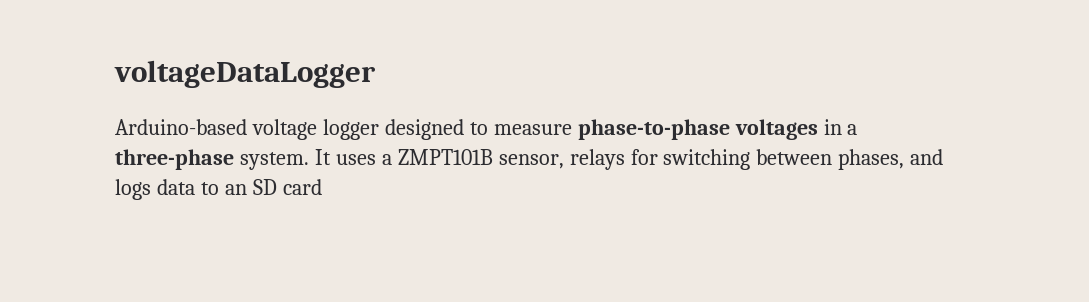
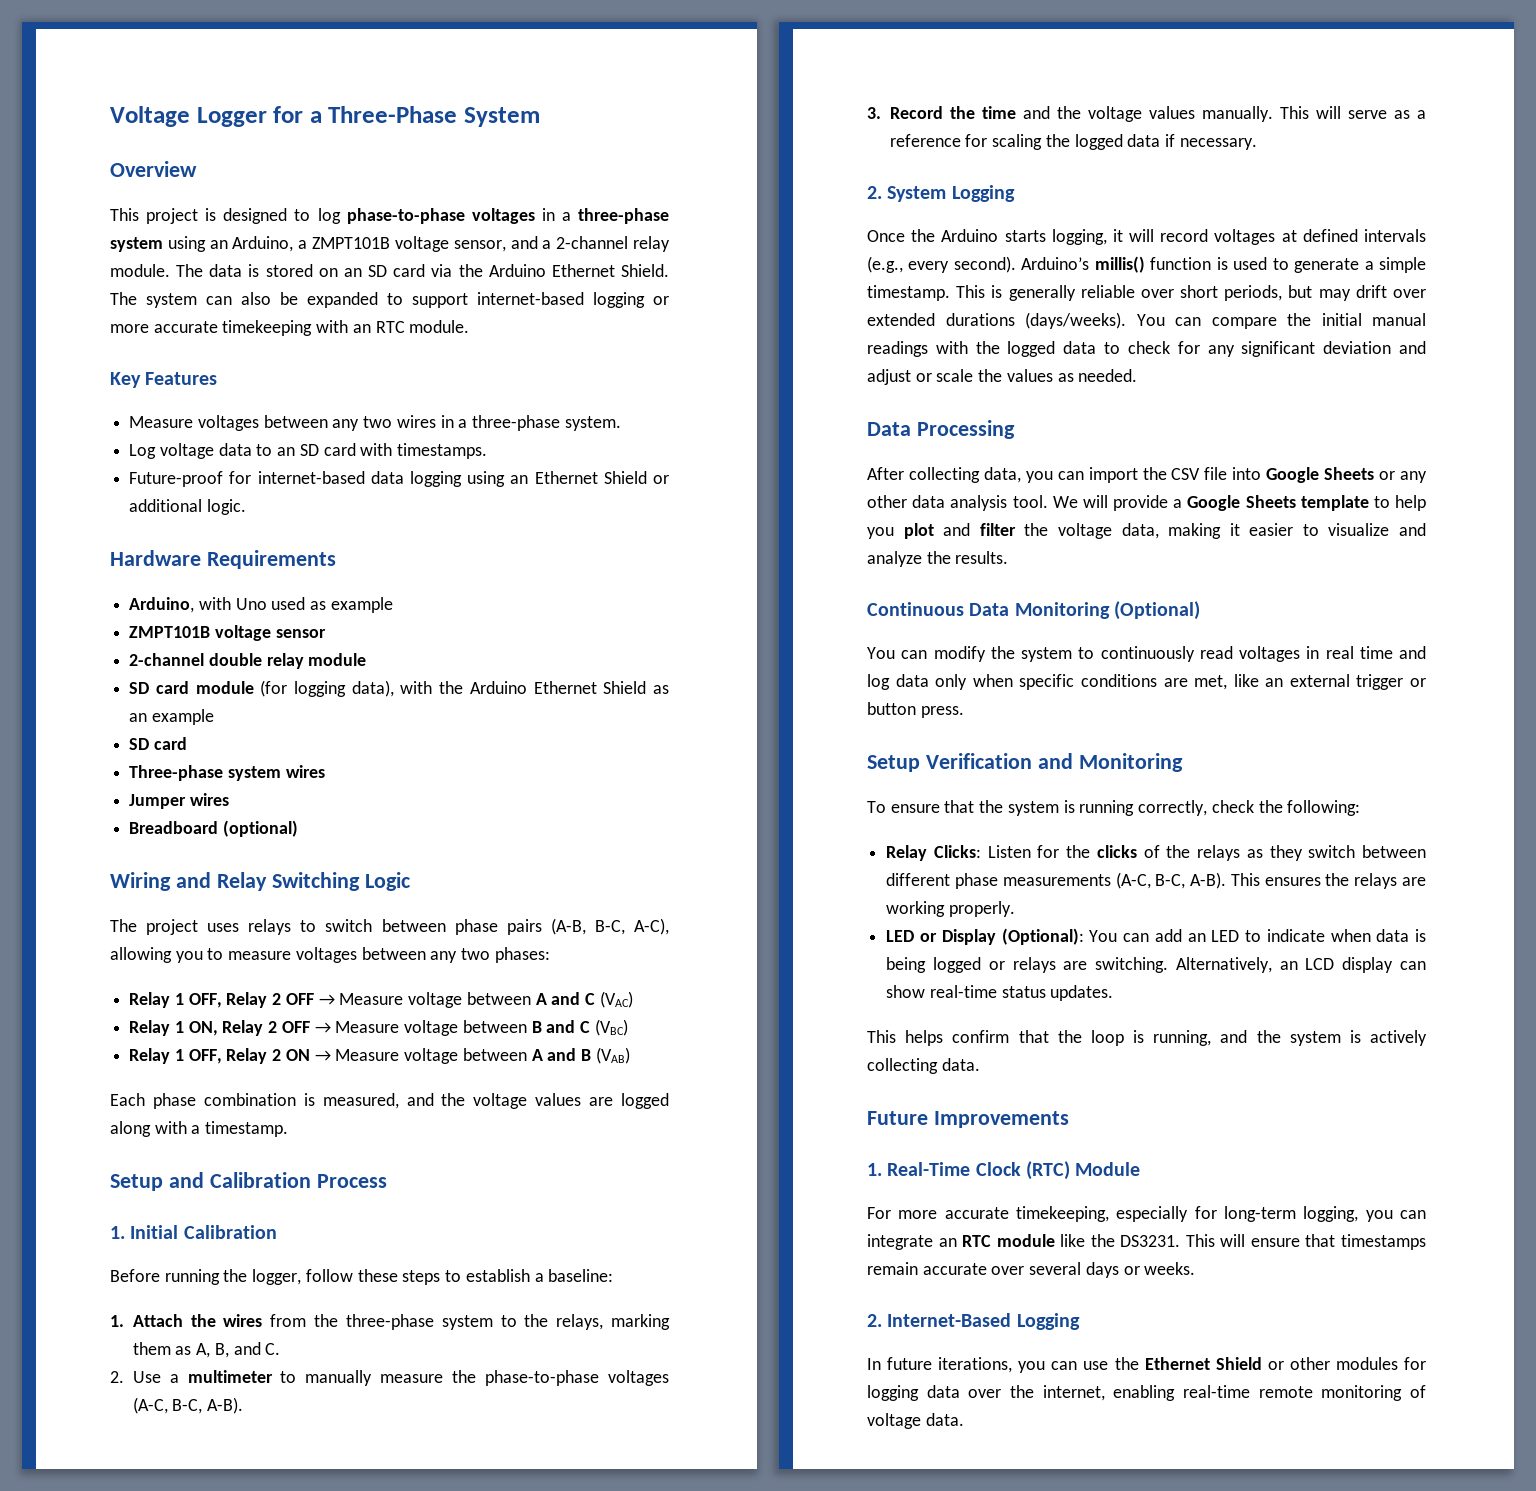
- voltageDataLogger
- Arduino-based voltage logger designed to measure phase-to-phase voltages in a three-phase system. It uses a ZMPT101B sensor, relays for switching between phases, and logs data to an SD card
+ Voltage Logger for a Three-Phase System
+ Overview
+ This project is designed to log phase-to-phase voltages in a three-phase system using an Arduino, a ZMPT101B voltage sensor, and a 2-channel relay module. The data is stored on an SD card via the Arduino Ethernet Shield. The system can also be expanded to support internet-based logging or more accurate timekeeping with an RTC module.
+ Key Features
+ Measure voltages between any two wires in a three-phase system.
+ Log voltage data to an SD card with timestamps.
+ Future-proof for internet-based data logging using an Ethernet Shield or additional logic.
+ Hardware Requirements
+ Arduino, with Uno used as example
+ ZMPT101B voltage sensor
+ 2-channel double relay module
+ SD card module (for logging data), with the Arduino Ethernet Shield as an example
+ SD card
+ Three-phase system wires
+ Jumper wires
+ Breadboard (optional)
+ Wiring and Relay Switching Logic
+ The project uses relays to switch between phase pairs (A-B, B-C, A-C), allowing you to measure voltages between any two phases:
+ Relay 1 OFF, Relay 2 OFF → Measure voltage between A and C (VAC)
+ Relay 1 ON, Relay 2 OFF → Measure voltage between B and C (VBC)
+ Relay 1 OFF, Relay 2 ON → Measure voltage between A and B (VAB)
+ Each phase combination is measured, and the voltage values are logged along with a timestamp.
+ Setup and Calibration Process
+ 1. Initial Calibration
+ Before running the logger, follow these steps to establish a baseline:
+ 1. Attach the wires from the three-phase system to the relays, marking them as A, B, and C.
+ 2. Use a multimeter to manually measure the phase-to-phase voltages (A-C, B-C, A-B).
+ 3. Record the time and the voltage values manually. This will serve as a reference for scaling the logged data if necessary.
+ 2. System Logging
+ Once the Arduino starts logging, it will record voltages at defined intervals (e.g., every second). Arduino’s millis() function is used to generate a simple timestamp. This is generally reliable over short periods, but may drift over extended durations (days/weeks). You can compare the initial manual readings with the logged data to check for any significant deviation and adjust or scale the values as needed.
+ Data Processing
+ After collecting data, you can import the CSV file into Google Sheets or any other data analysis tool. We will provide a Google Sheets template to help you plot and filter the voltage data, making it easier to visualize and analyze the results.
+ Continuous Data Monitoring (Optional)
+ You can modify the system to continuously read voltages in real time and log data only when specific conditions are met, like an external trigger or button press.
+ Setup Verification and Monitoring
+ To ensure that the system is running correctly, check the following:
+ Relay Clicks: Listen for the clicks of the relays as they switch between different phase measurements (A-C, B-C, A-B). This ensures the relays are working properly.
+ LED or Display (Optional): You can add an LED to indicate when data is being logged or relays are switching. Alternatively, an LCD display can show real-time status updates.
+ This helps confirm that the loop is running, and the system is actively collecting data.
+ Future Improvements
+ 1. Real-Time Clock (RTC) Module
+ For more accurate timekeeping, especially for long-term logging, you can integrate an RTC module like the DS3231. This will ensure that timestamps remain accurate over several days or weeks.
+ 2. Internet-Based Logging
+ In future iterations, you can use the Ethernet Shield or other modules for logging data over the internet, enabling real-time remote monitoring of voltage data.

